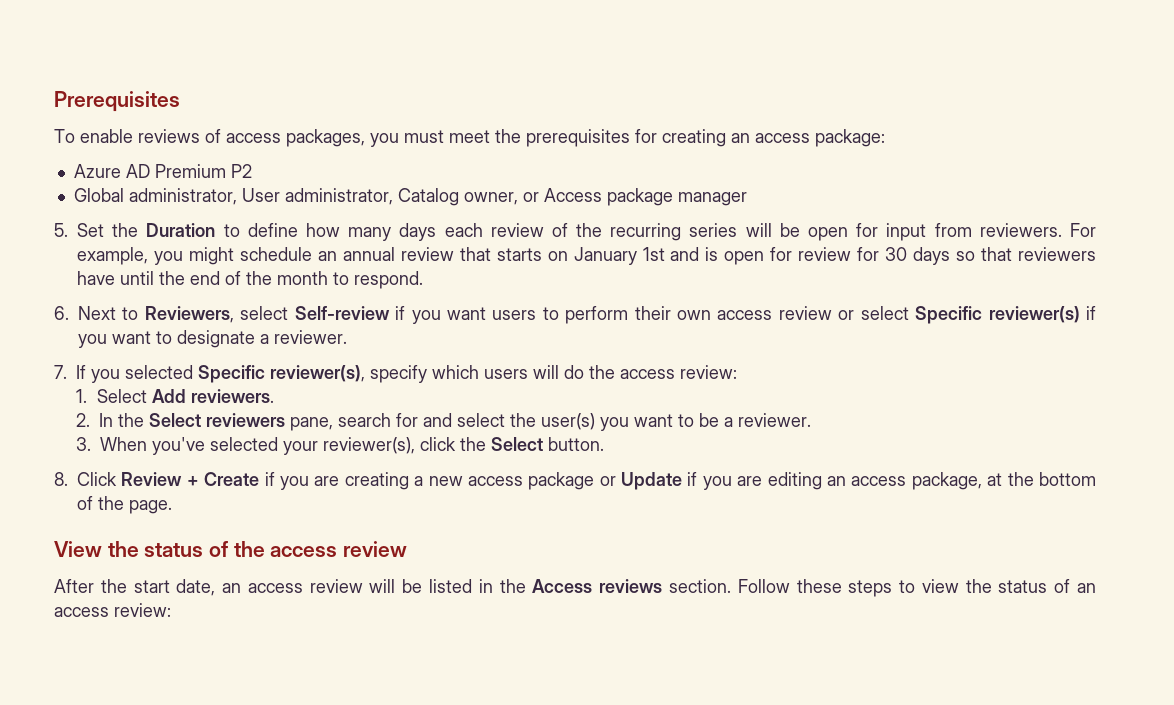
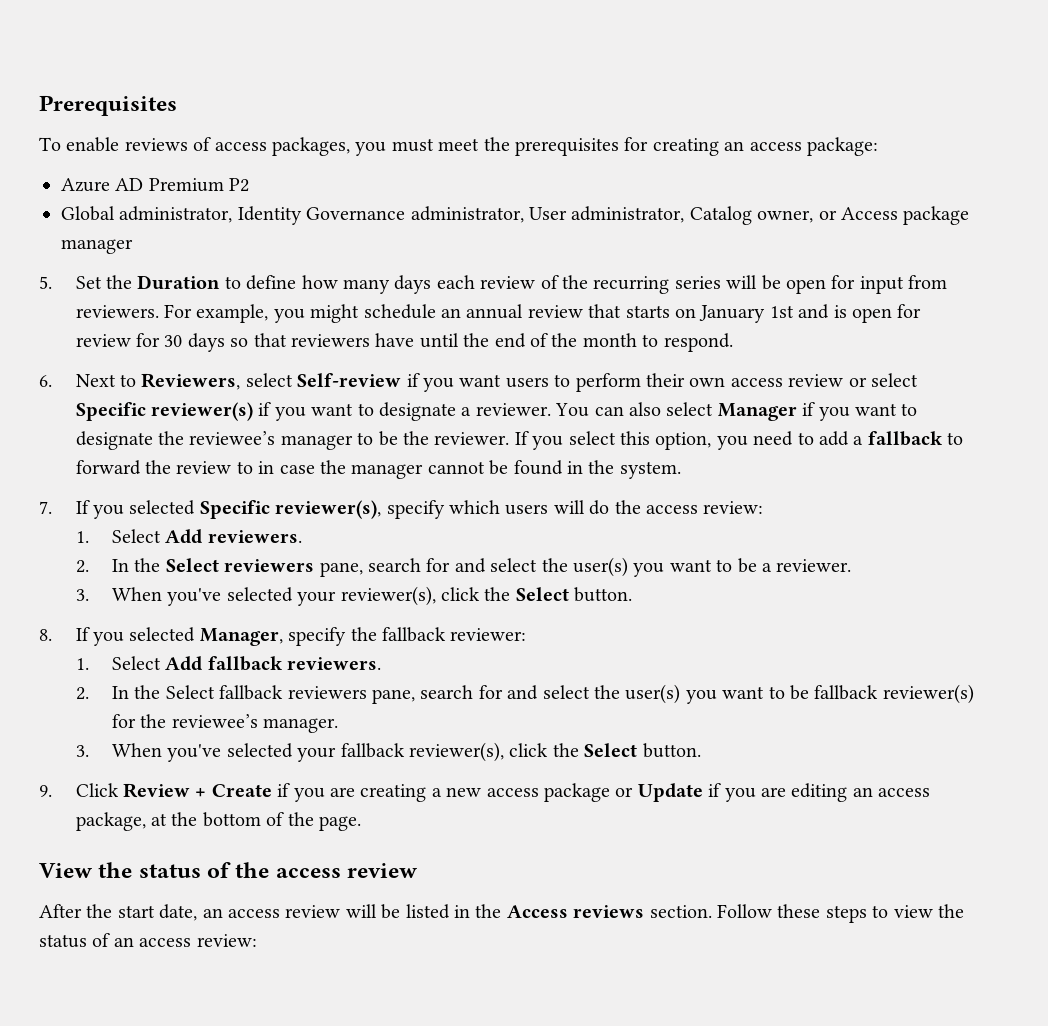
- Global administrator, User administrator, Catalog owner, or Access package manager
+ Global administrator, Identity Governance administrator, User administrator, Catalog owner, or Access package manager
+ You can also select Manager if you want to designate the reviewee’s manager to be the reviewer. If you select this option, you need to add a fallback to forward the review to in case the manager cannot be found in the system.
- 8. Click Review + Create if you are creating a new access package or Update if you are editing an access package, at the bottom of the page.
+ 8. If you selected Manager, specify the fallback reviewer:
+ 1. Select Add fallback reviewers.
+ 2. In the Select fallback reviewers pane, search for and select the user(s) you want to be fallback reviewer(s) for the reviewee’s manager.
+ 3. When you've selected your fallback reviewer(s), click the Select button.
+ 9. Click Review + Create if you are creating a new access package or Update if you are editing an access package, at the bottom of the page.

